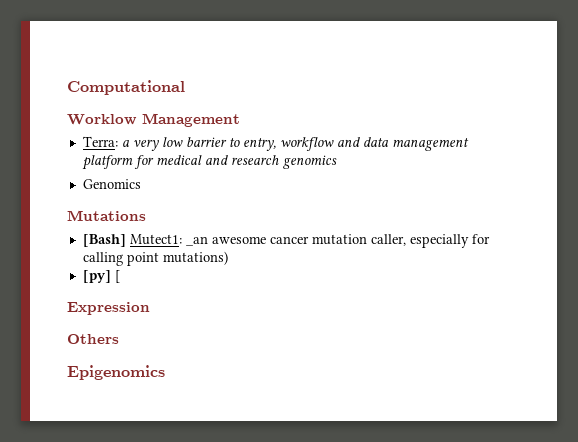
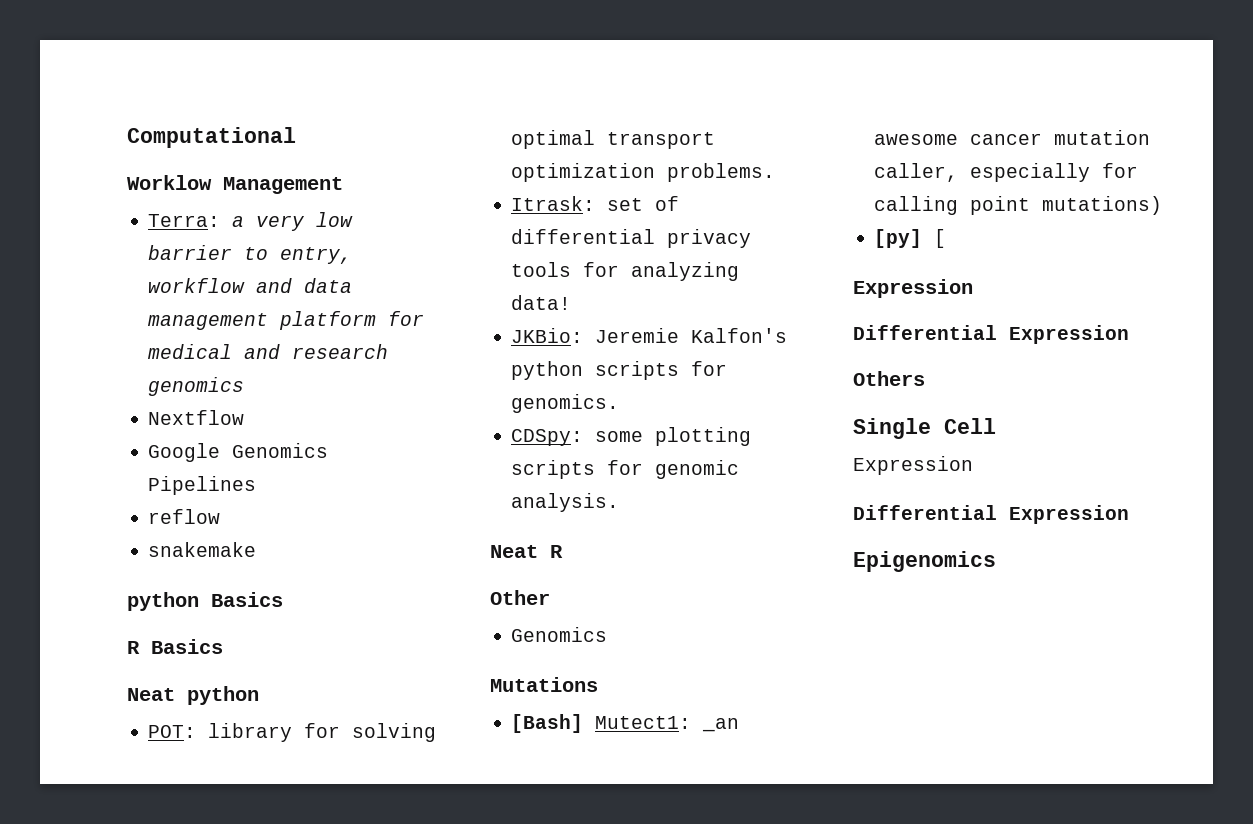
+ Nextflow
+ Google Genomics Pipelines
+ reflow
+ snakemake
+ python Basics
+ R Basics
+ Neat python
+ POT: library for solving optimal transport optimization problems.
+ Itrask: set of differential privacy tools for analyzing data!
+ JKBio: Jeremie Kalfon's python scripts for genomics.
+ CDSpy: some plotting scripts for genomic analysis.
+ Neat R
+ Other
  [py] [
  Expression
+ Differential Expression
+ Single Cell
+ Expression
+ Differential Expression

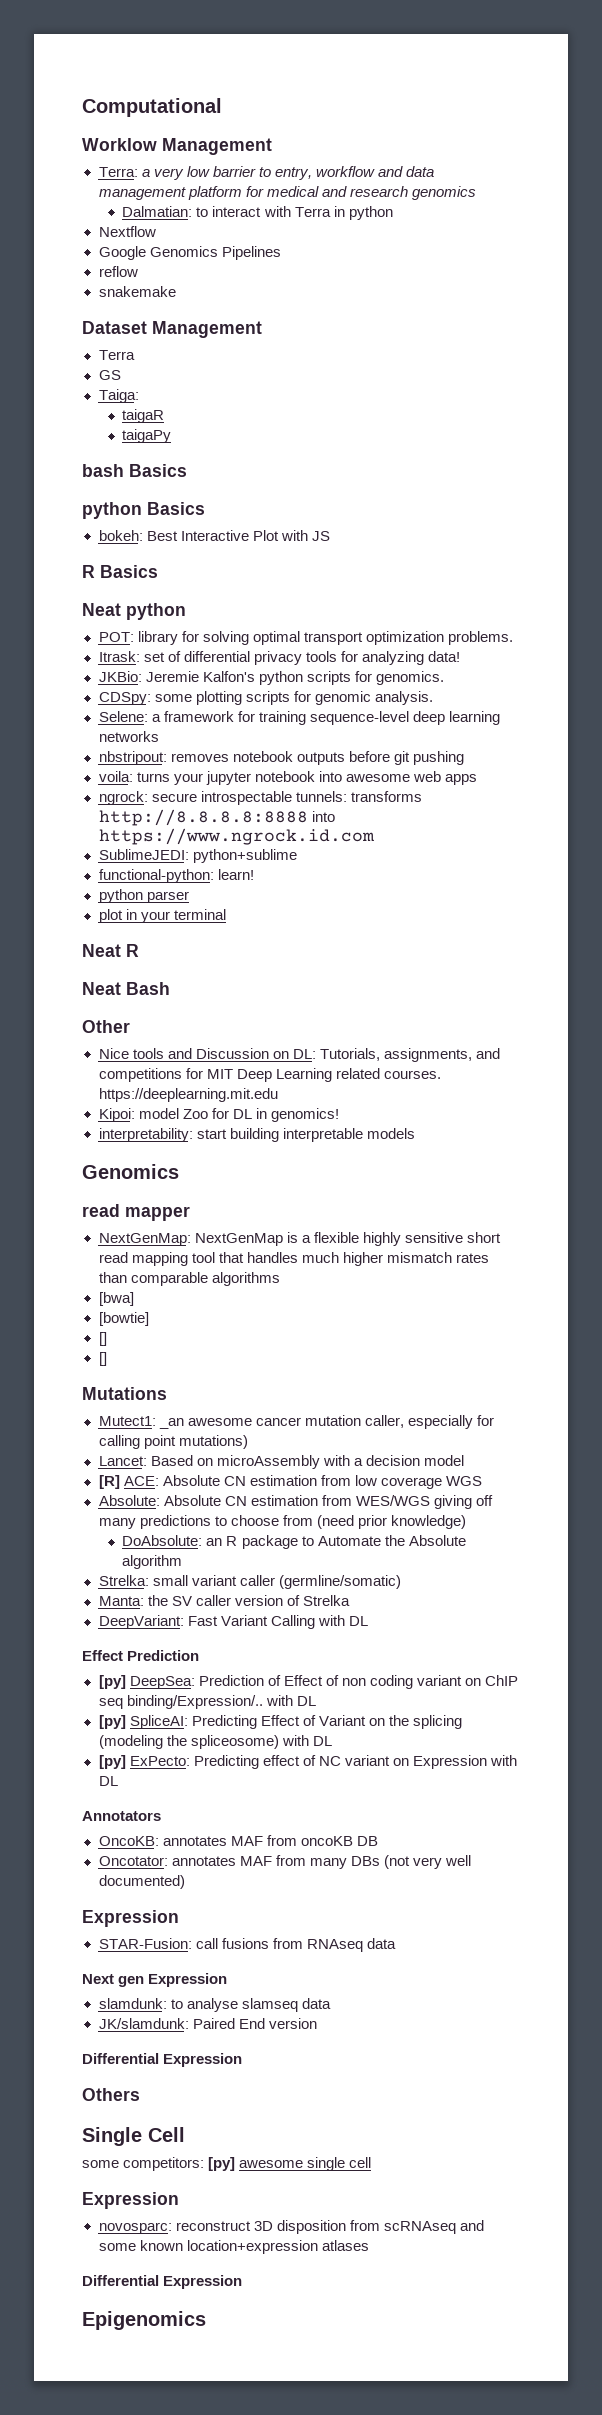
+ Dalmatian: to interact with Terra in python
+ Dataset Management
+ Terra
+ GS
+ Taiga:
+ taigaR
+ taigaPy
+ bash Basics
  python Basics
+ bokeh: Best Interactive Plot with JS
+ Selene: a framework for training sequence-level deep learning networks
+ nbstripout: removes notebook outputs before git pushing
+ voila: turns your jupyter notebook into awesome web apps
+ ngrock: secure introspectable tunnels: transforms http://8.8.8.8:8888 into https://www.ngrock.id.com
+ SublimeJEDI: python+sublime
+ functional-python: learn!
+ python parser
+ plot in your terminal
+ Neat Bash
  Other
+ Nice tools and Discussion on DL: Tutorials, assignments, and competitions for MIT Deep Learning related courses. https://deeplearning.mit.edu
+ Kipoi: model Zoo for DL in genomics!
+ interpretability: start building interpretable models
  Genomics
+ read mapper
+ NextGenMap: NextGenMap is a flexible highly sensitive short read mapping tool that handles much higher mismatch rates than comparable algorithms
+ [bwa]
+ [bowtie]
+ []
+ []
- [Bash] Mutect1: _an awesome cancer mutation caller, especially for calling point mutations)
+ Mutect1: _an awesome cancer mutation caller, especially for calling point mutations)
- [py] [
+ Lancet: Based on microAssembly with a decision model
+ [R] ACE: Absolute CN estimation from low coverage WGS
+ Absolute: Absolute CN estimation from WES/WGS giving off many predictions to choose from (need prior knowledge)
+ DoAbsolute: an R package to Automate the Absolute algorithm
+ Strelka: small variant caller (germline/somatic)
+ Manta: the SV caller version of Strelka
+ DeepVariant: Fast Variant Calling with DL
+ Effect Prediction
+ [py] DeepSea: Prediction of Effect of non coding variant on ChIP seq binding/Expression/.. with DL
+ [py] SpliceAI: Predicting Effect of Variant on the splicing (modeling the spliceosome) with DL
+ [py] ExPecto: Predicting effect of NC variant on Expression with DL
+ Annotators
+ OncoKB: annotates MAF from oncoKB DB
+ Oncotator: annotates MAF from many DBs (not very well documented)
  Expression
+ STAR-Fusion: call fusions from RNAseq data
+ Next gen Expression
+ slamdunk: to analyse slamseq data
+ JK/slamdunk: Paired End version
  Single Cell
+ some competitors: [py] awesome single cell
  Expression
+ novosparc: reconstruct 3D disposition from scRNAseq and some known location+expression atlases

